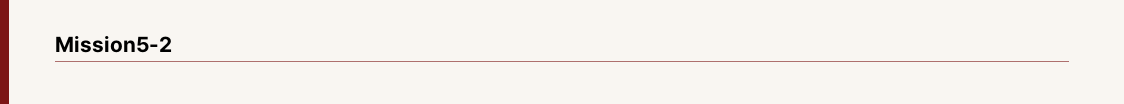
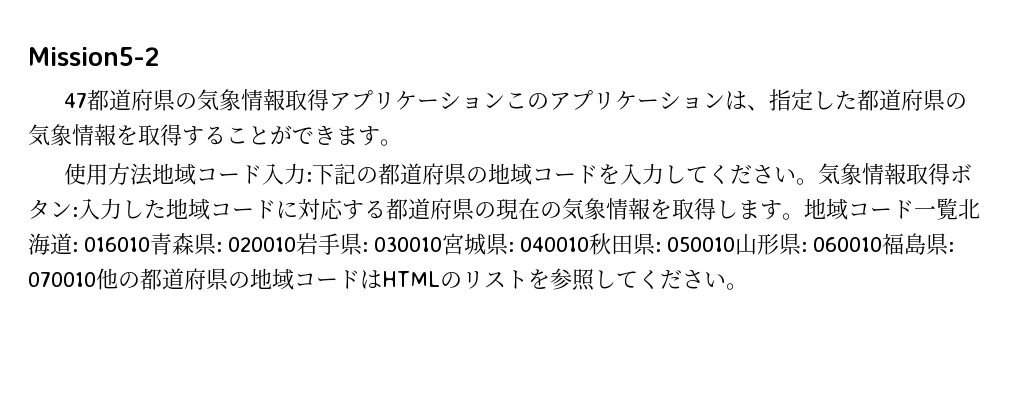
+ 47都道府県の気象情報取得アプリケーションこのアプリケーションは、指定した都道府県の気象情報を取得することができます。
+ 使用方法地域コード入力:下記の都道府県の地域コードを入力してください。気象情報取得ボタン:入力した地域コードに対応する都道府県の現在の気象情報を取得します。地域コード一覧北海道: 016010青森県: 020010岩手県: 030010宮城県: 040010秋田県: 050010山形県: 060010福島県: 070010他の都道府県の地域コードはHTMLのリストを参照してください。

